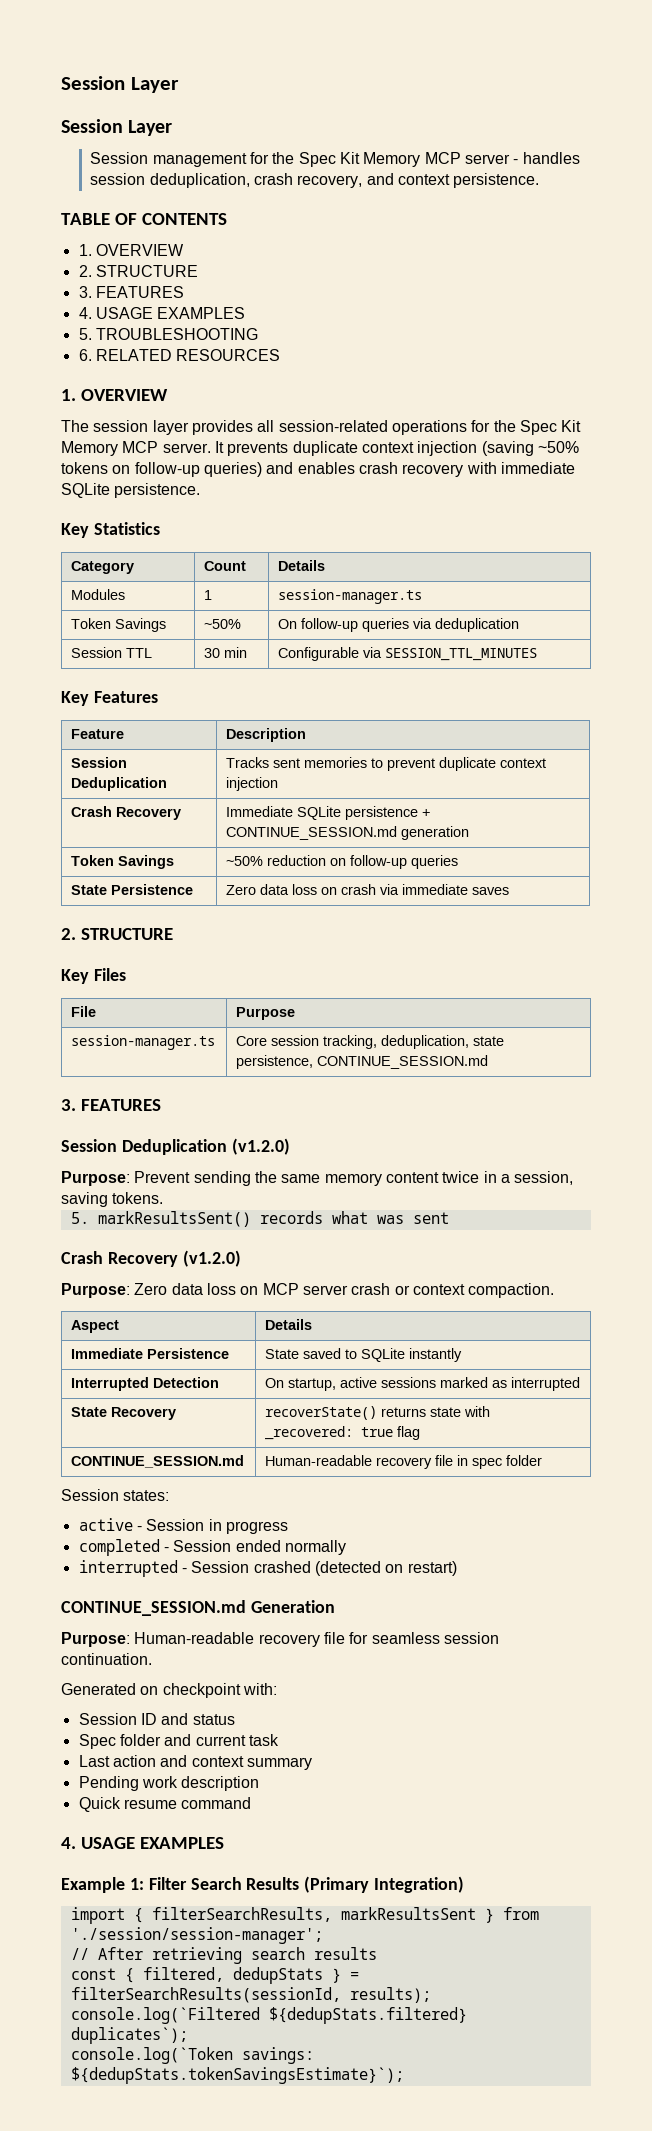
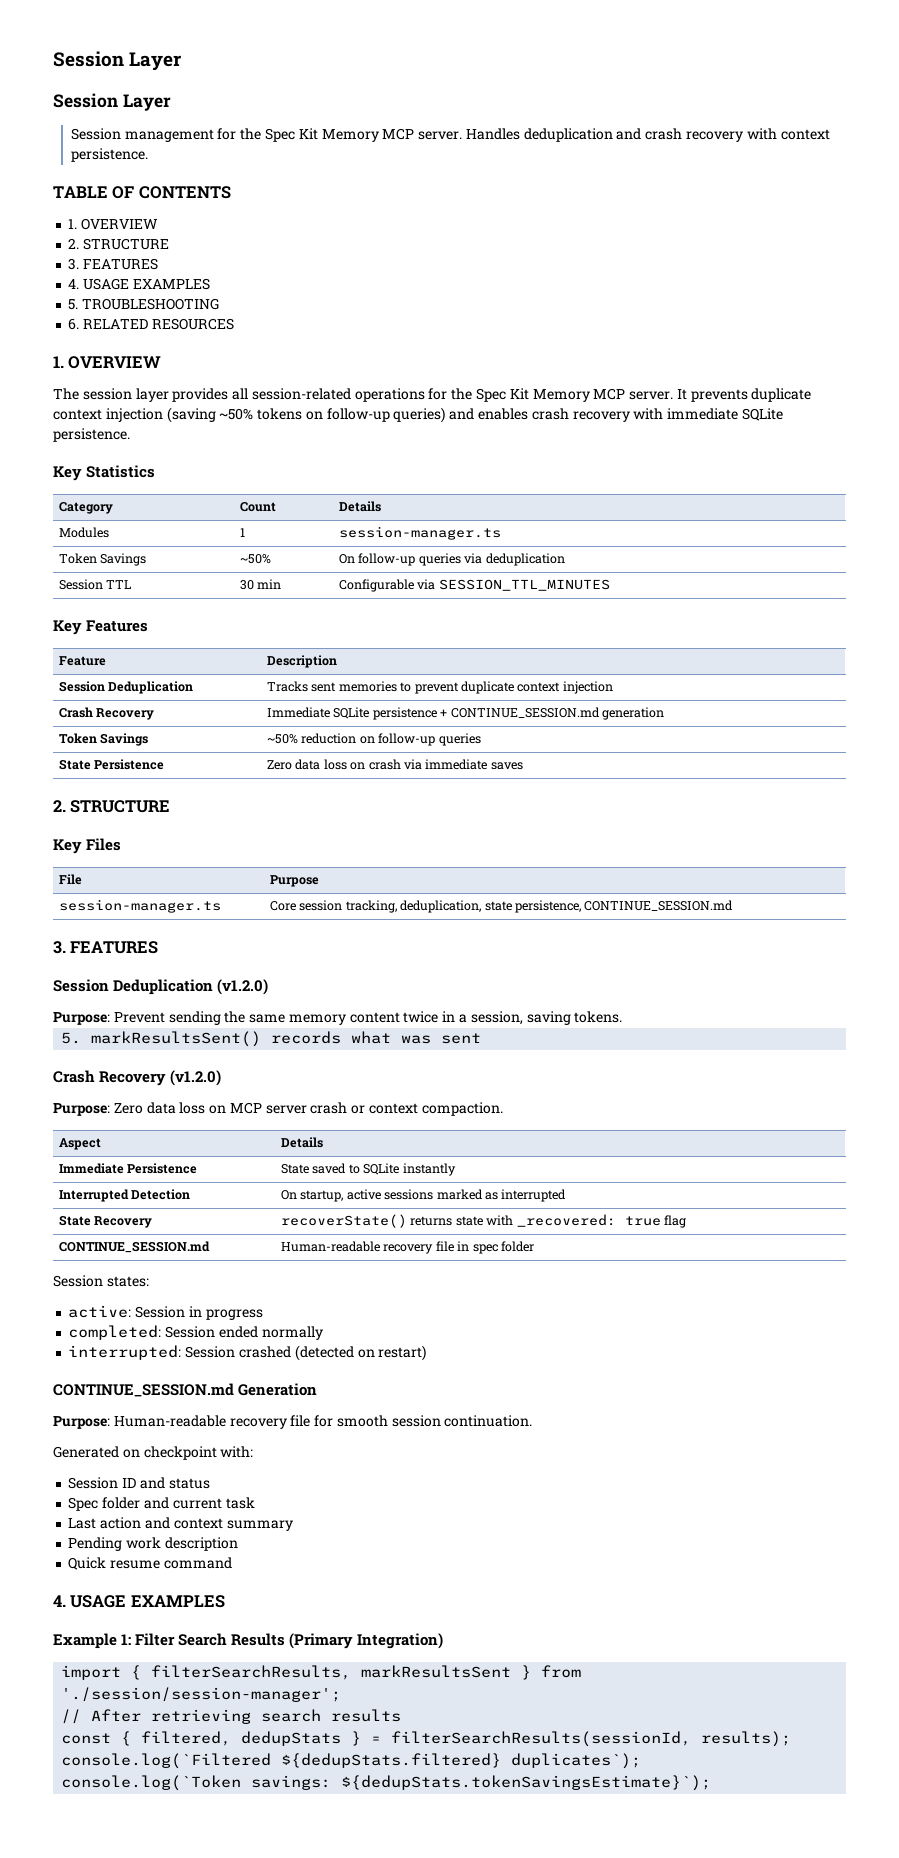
- Session management for the Spec Kit Memory MCP server - handles session deduplication, crash recovery, and context persistence.
+ Session management for the Spec Kit Memory MCP server. Handles deduplication and crash recovery with context persistence.
- active - Session in progress
+ active: Session in progress
- completed - Session ended normally
+ completed: Session ended normally
- interrupted - Session crashed (detected on restart)
+ interrupted: Session crashed (detected on restart)
- Purpose: Human-readable recovery file for seamless session continuation.
+ Purpose: Human-readable recovery file for smooth session continuation.

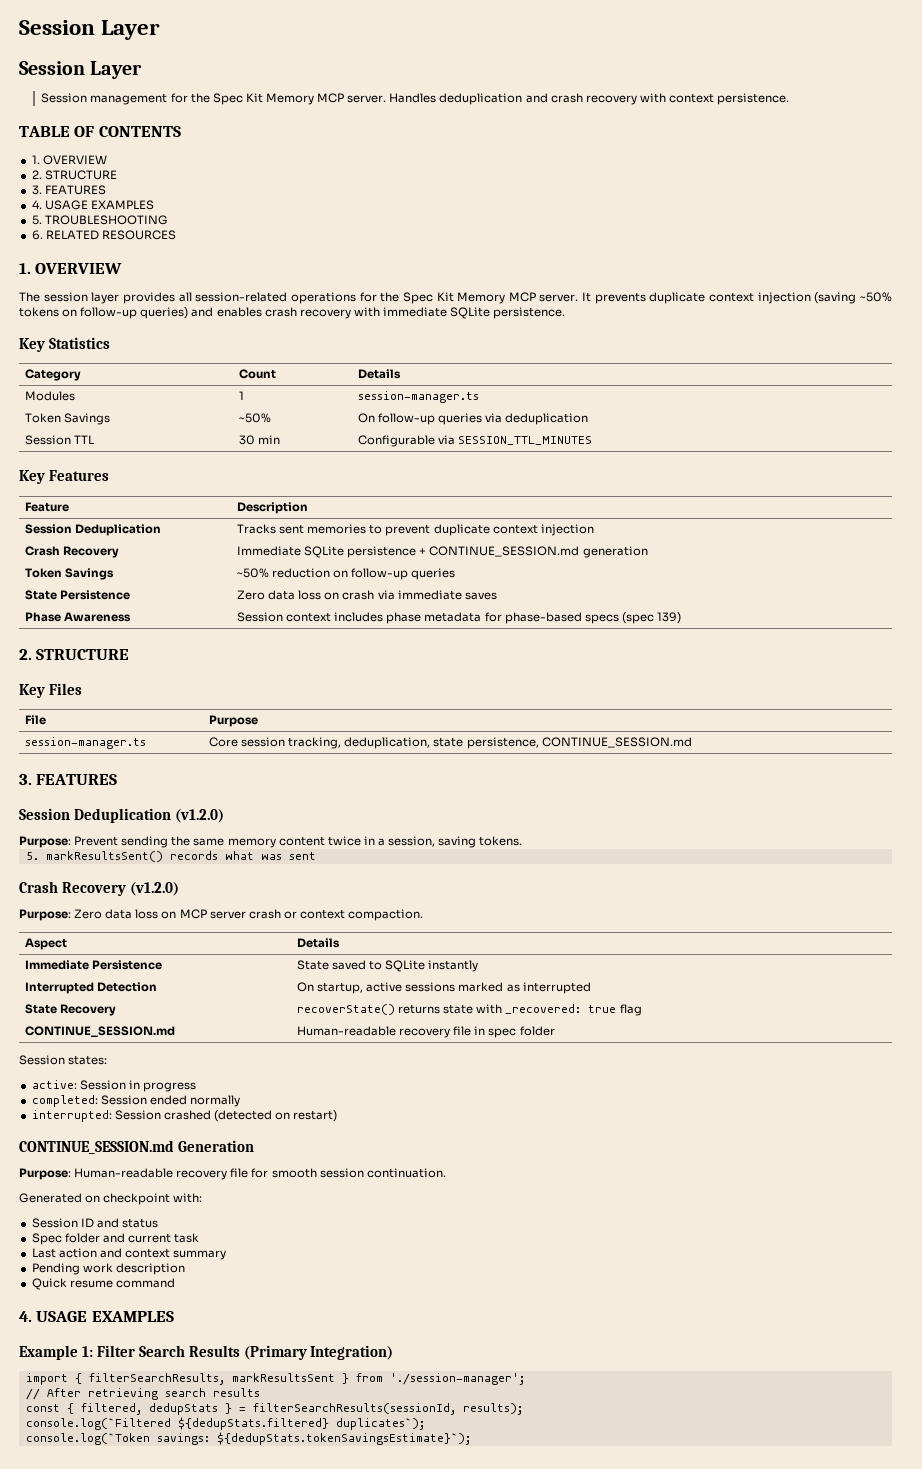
+ Phase Awareness | Session context includes phase metadata for phase-based specs (spec 139)
- import { filterSearchResults, markResultsSent } from './session/session-manager';
+ import { filterSearchResults, markResultsSent } from './session-manager';

